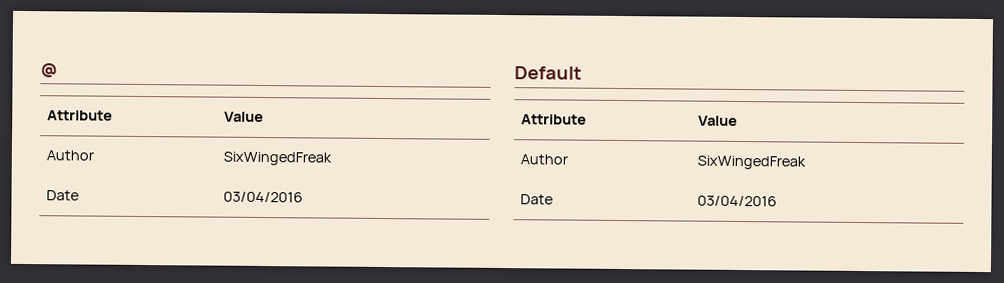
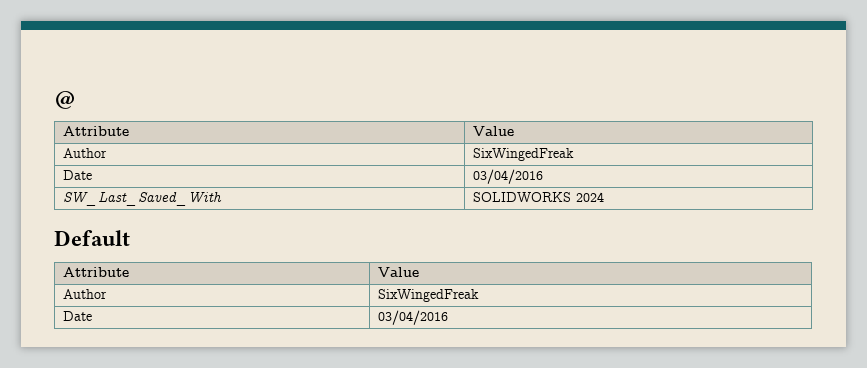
+ SW_Last_Saved_With | SOLIDWORKS 2024

